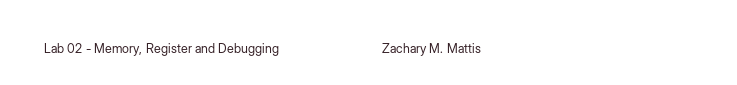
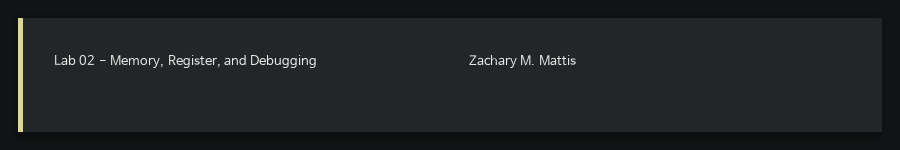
- Lab 02 - Memory, Register and Debugging
+ Lab 02 - Memory, Register, and Debugging

